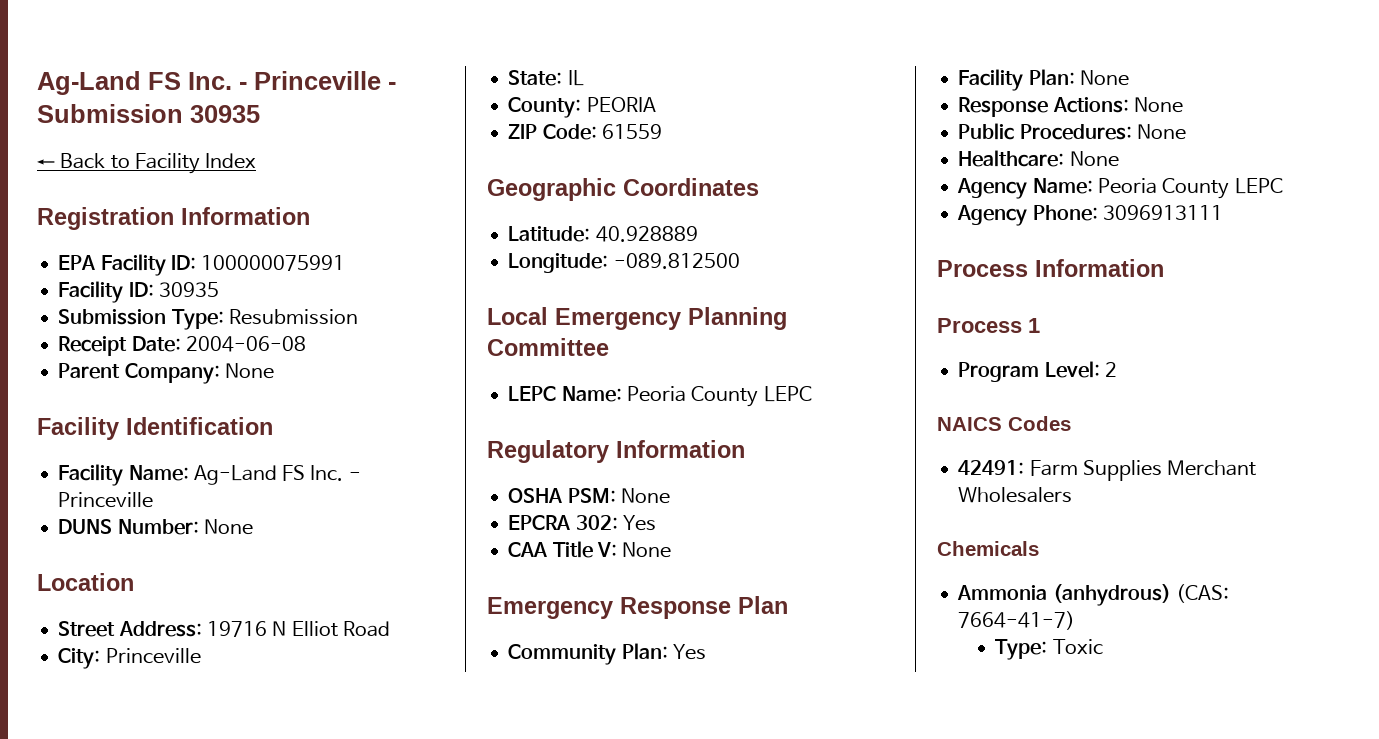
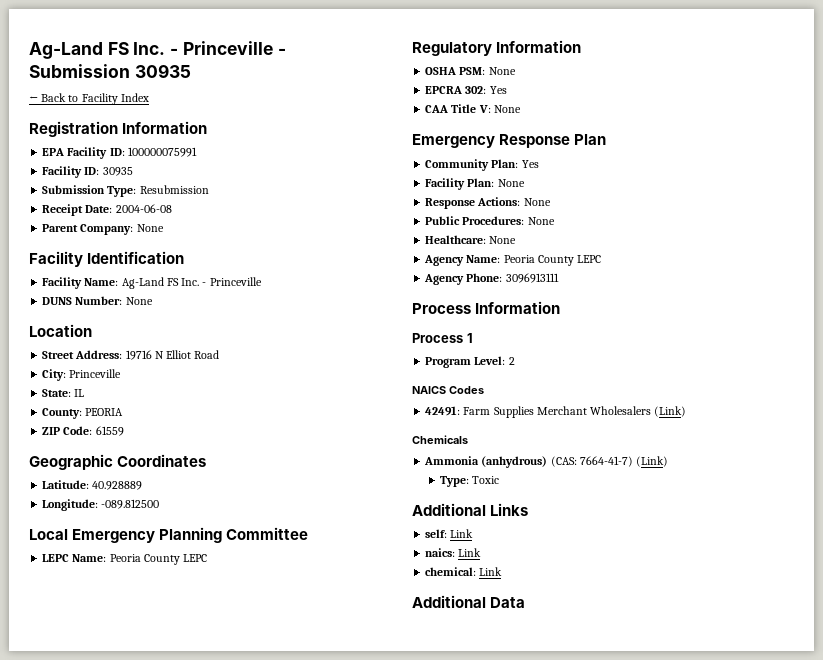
- 42491: Farm Supplies Merchant Wholesalers
+ 42491: Farm Supplies Merchant Wholesalers (Link)
- Ammonia (anhydrous) (CAS: 7664-41-7)
+ Ammonia (anhydrous) (CAS: 7664-41-7) (Link)
+ Additional Links
+ self: Link
+ naics: Link
+ chemical: Link
+ Additional Data

